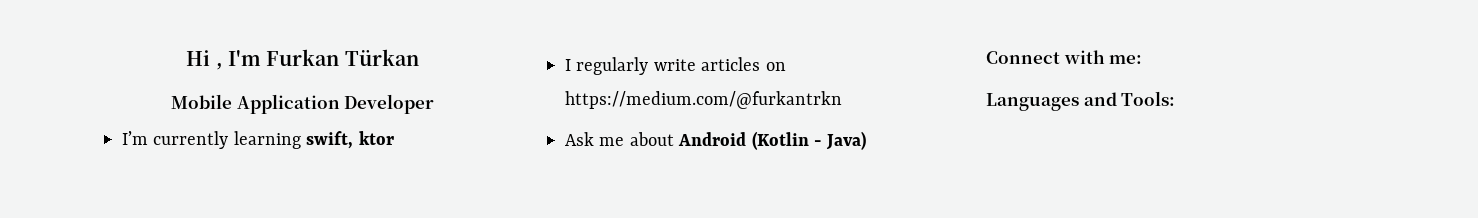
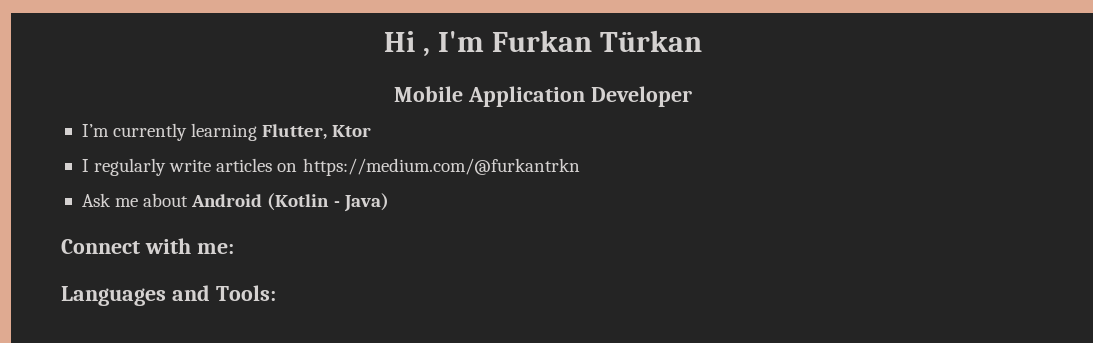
- I’m currently learning swift, ktor
+ I’m currently learning Flutter, Ktor

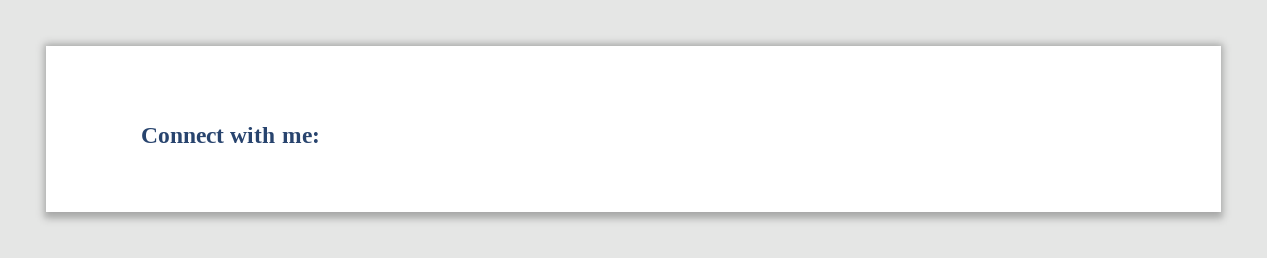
- Hi , I'm Furkan Türkan
- Mobile Application Developer
- I’m currently learning Flutter, Ktor
- I regularly write articles on https://medium.com/@furkantrkn
- Ask me about Android (Kotlin - Java)
- Languages and Tools:

